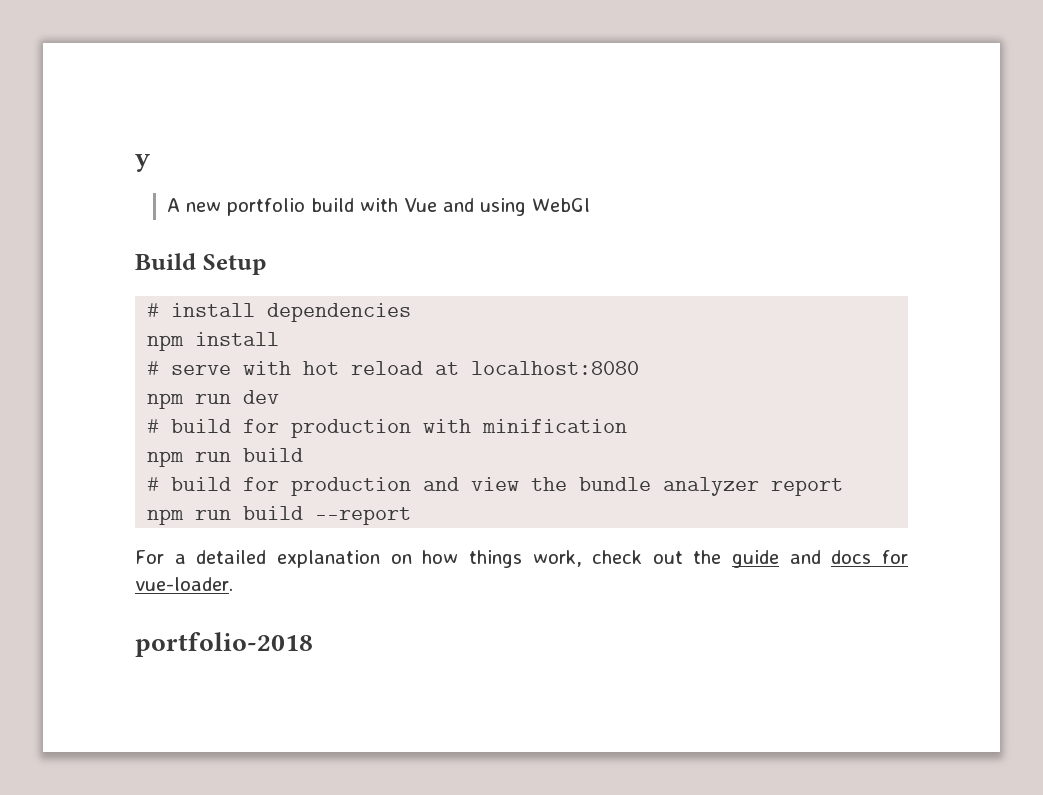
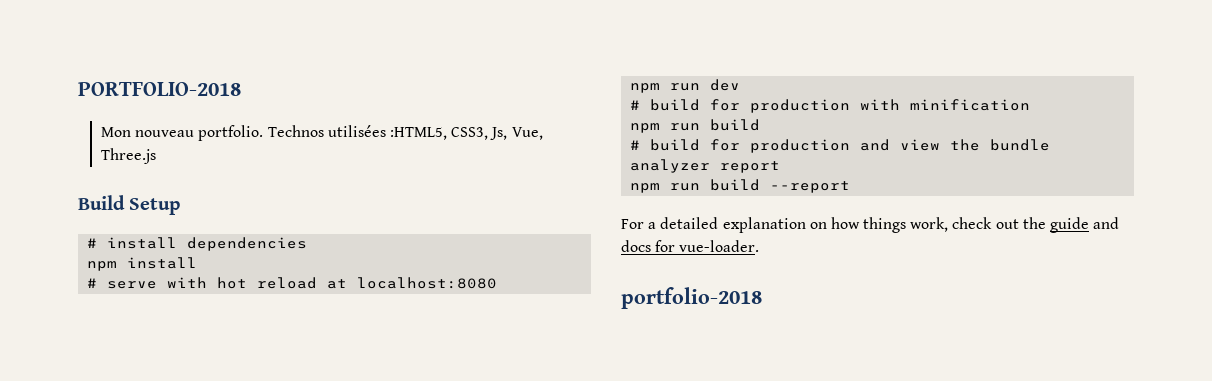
- y
- A new portfolio build with Vue and using WebGl
+ PORTFOLIO-2018
+ Mon nouveau portfolio. Technos utilisées :HTML5, CSS3, Js, Vue, Three.js

